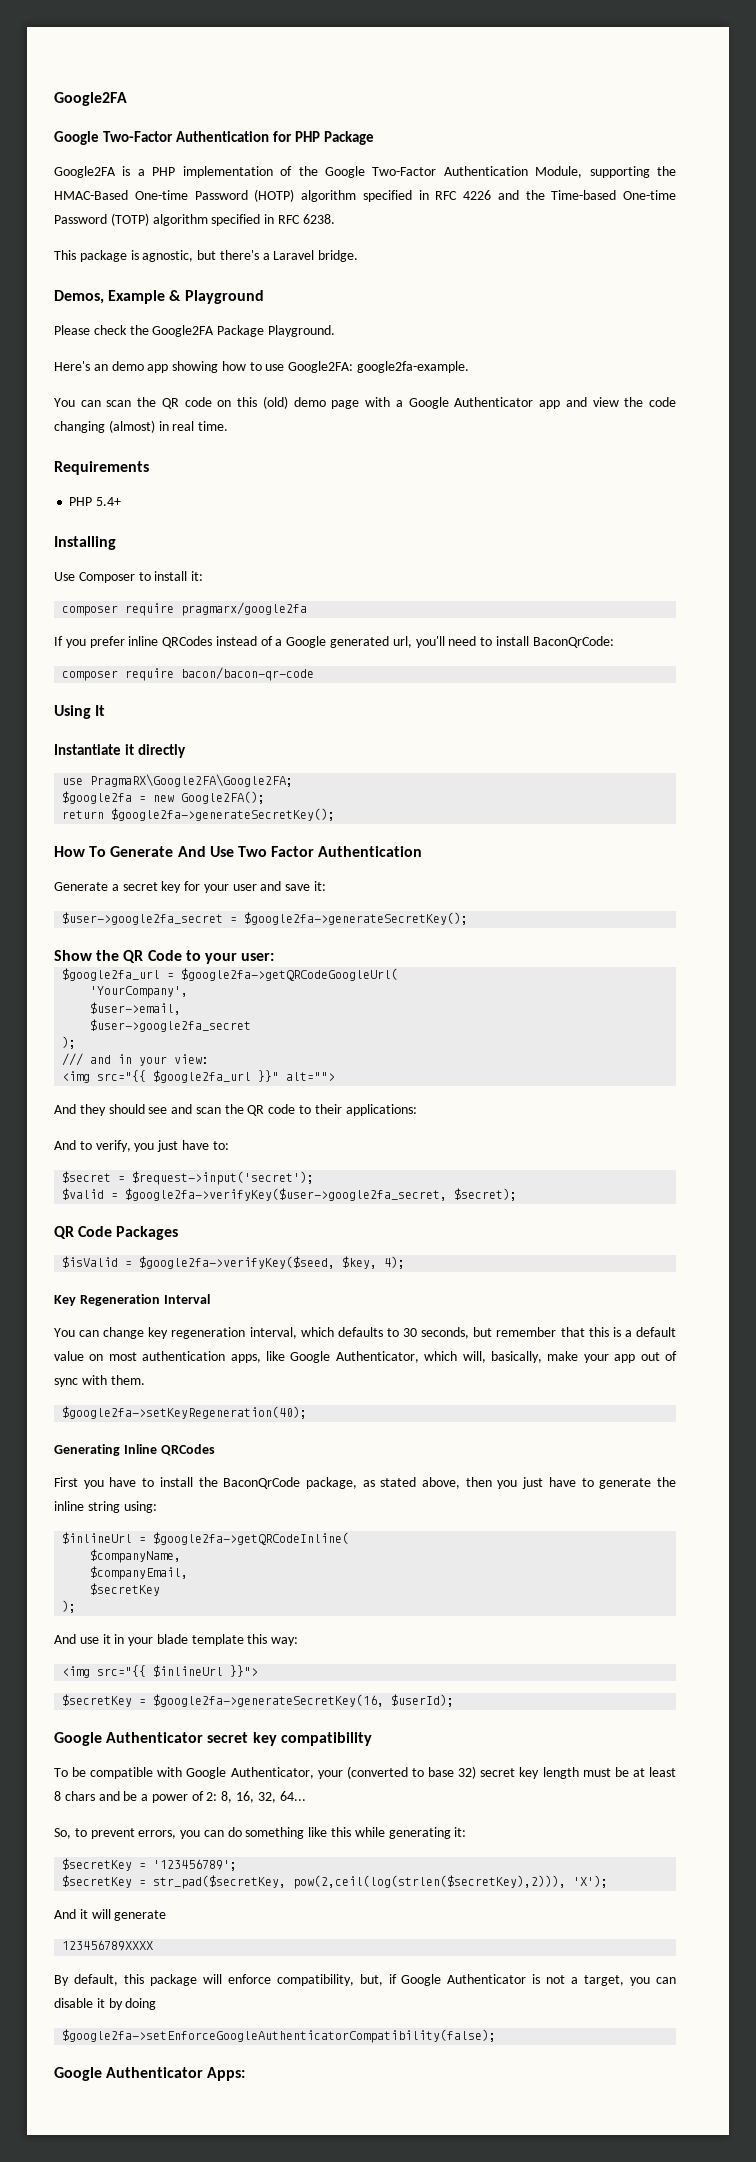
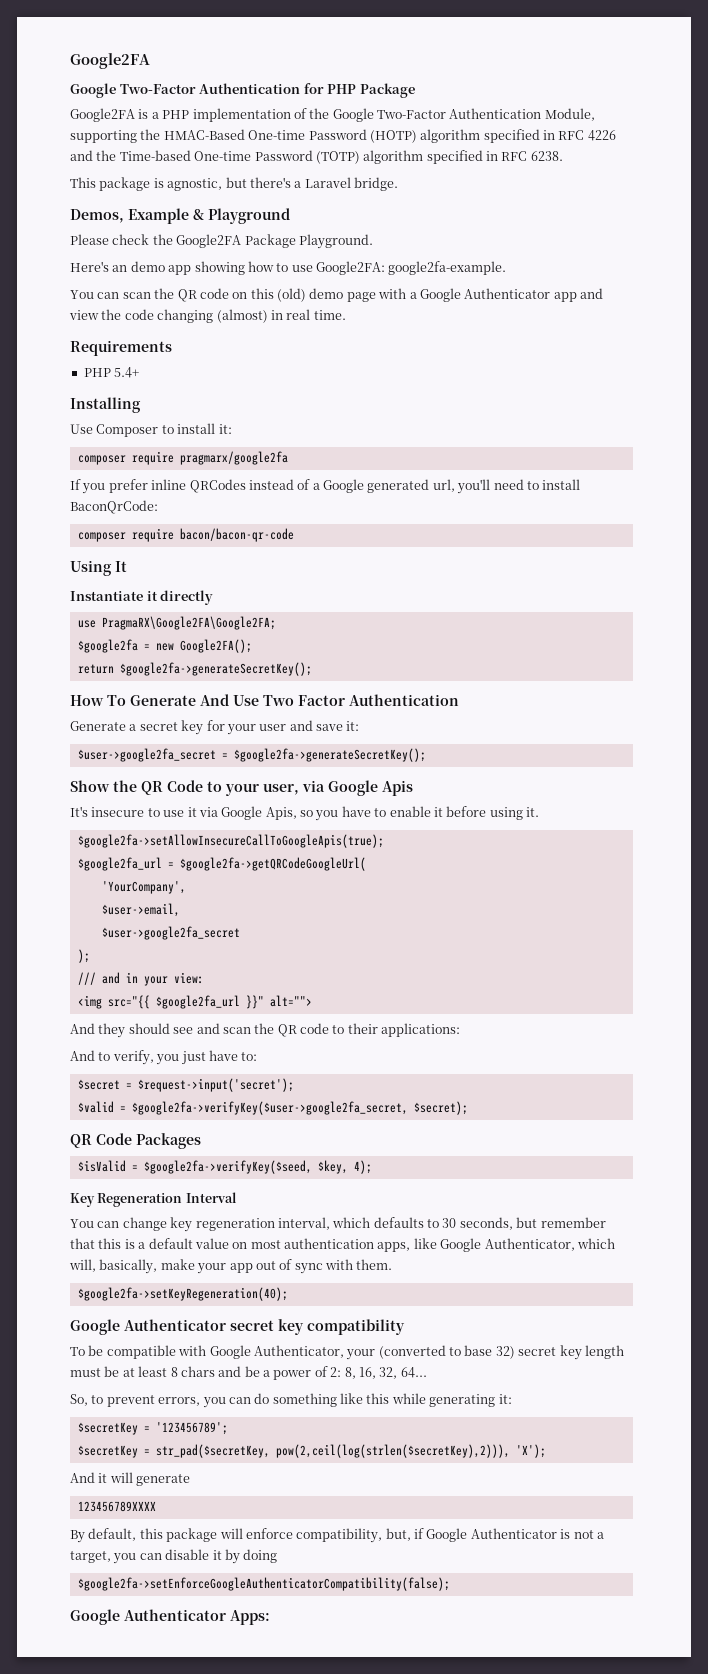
- Show the QR Code to your user:
+ Show the QR Code to your user, via Google Apis
+ It's insecure to use it via Google Apis, so you have to enable it before using it.
+ $google2fa->setAllowInsecureCallToGoogleApis(true);
- Generating Inline QRCodes
- First you have to install the BaconQrCode package, as stated above, then you just have to generate the inline string using:
- $inlineUrl = $google2fa->getQRCodeInline(
- $companyName,
- $companyEmail,
- $secretKey
- );
- And use it in your blade template this way:
- <img src="{{ $inlineUrl }}">
- $secretKey = $google2fa->generateSecretKey(16, $userId);

